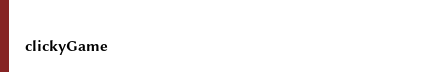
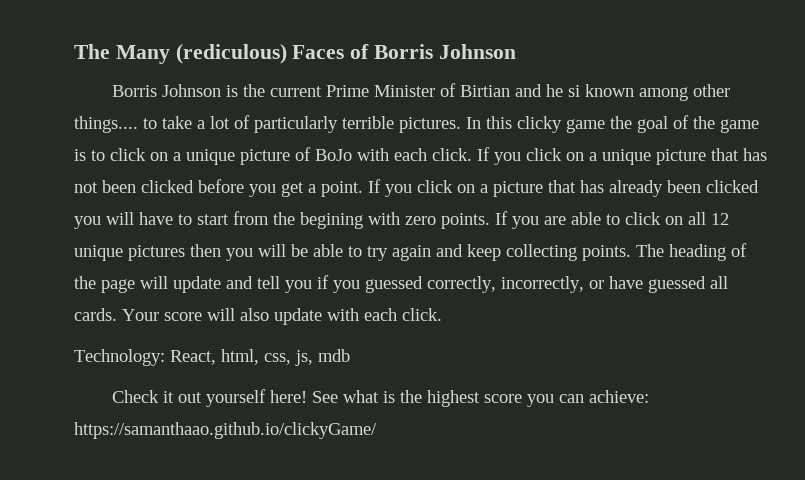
- clickyGame
+ The Many (rediculous) Faces of Borris Johnson
+ Borris Johnson is the current Prime Minister of Birtian and he si known among other things.... to take a lot of particularly terrible pictures. In this clicky game the goal of the game is to click on a unique picture of BoJo with each click. If you click on a unique picture that has not been clicked before you get a point. If you click on a picture that has already been clicked you will have to start from the begining with zero points. If you are able to click on all 12 unique pictures then you will be able to try again and keep collecting points. The heading of the page will update and tell you if you guessed correctly, incorrectly, or have guessed all cards. Your score will also update with each click.
+ Technology: React, html, css, js, mdb
+ Check it out yourself here! See what is the highest score you can achieve: https://samanthaao.github.io/clickyGame/

